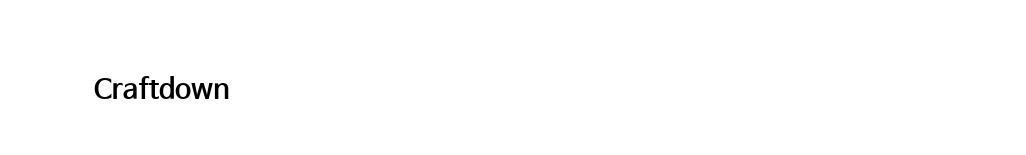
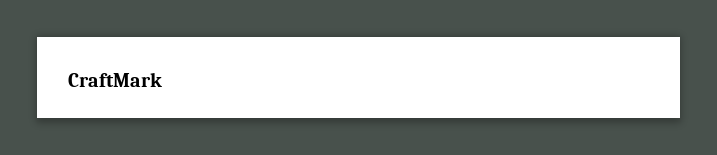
- Craftdown
+ CraftMark

